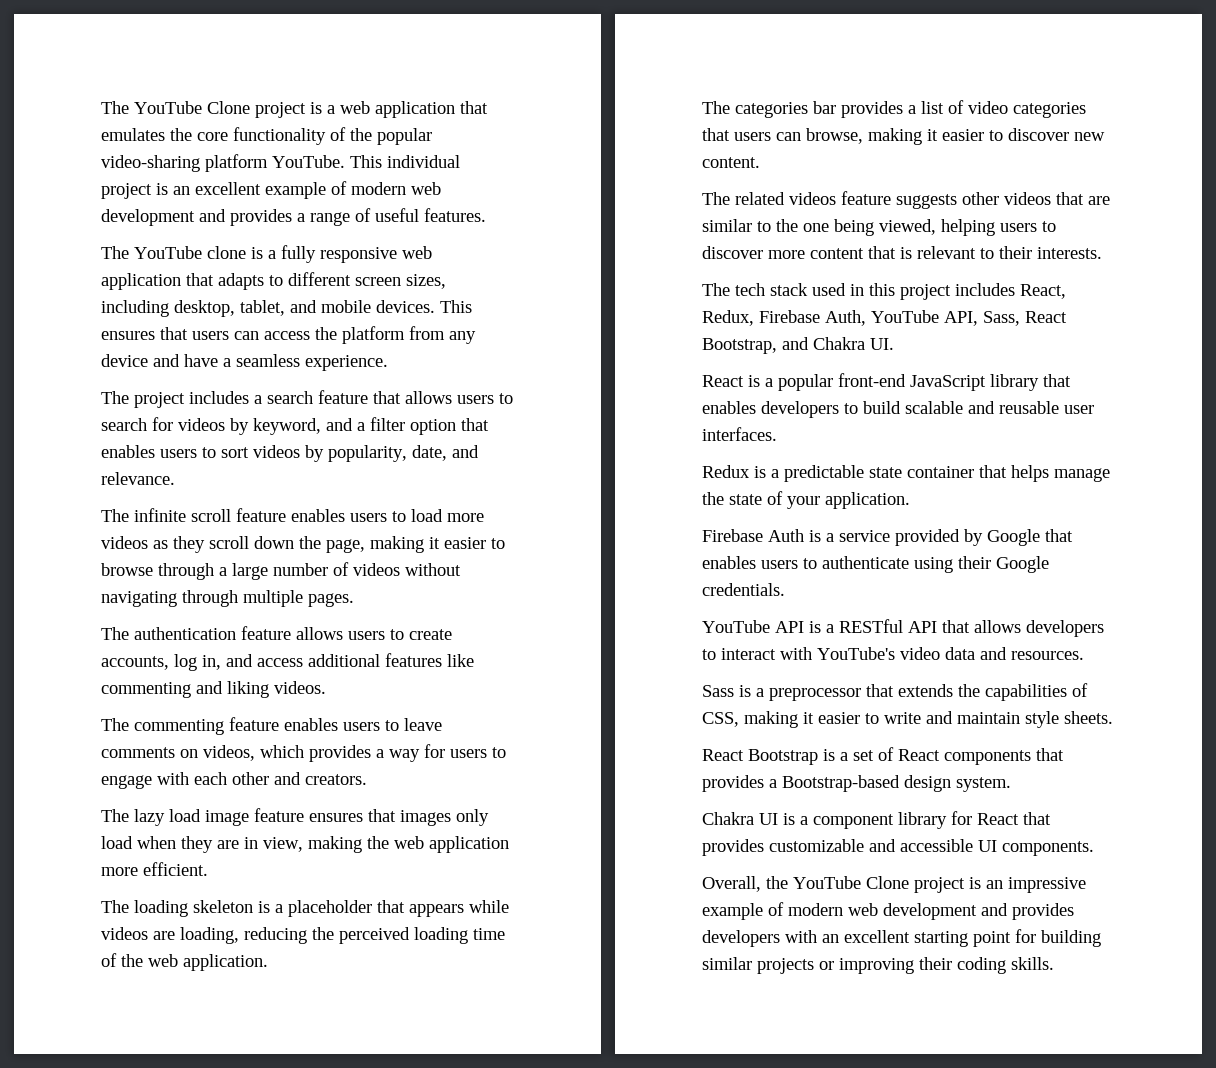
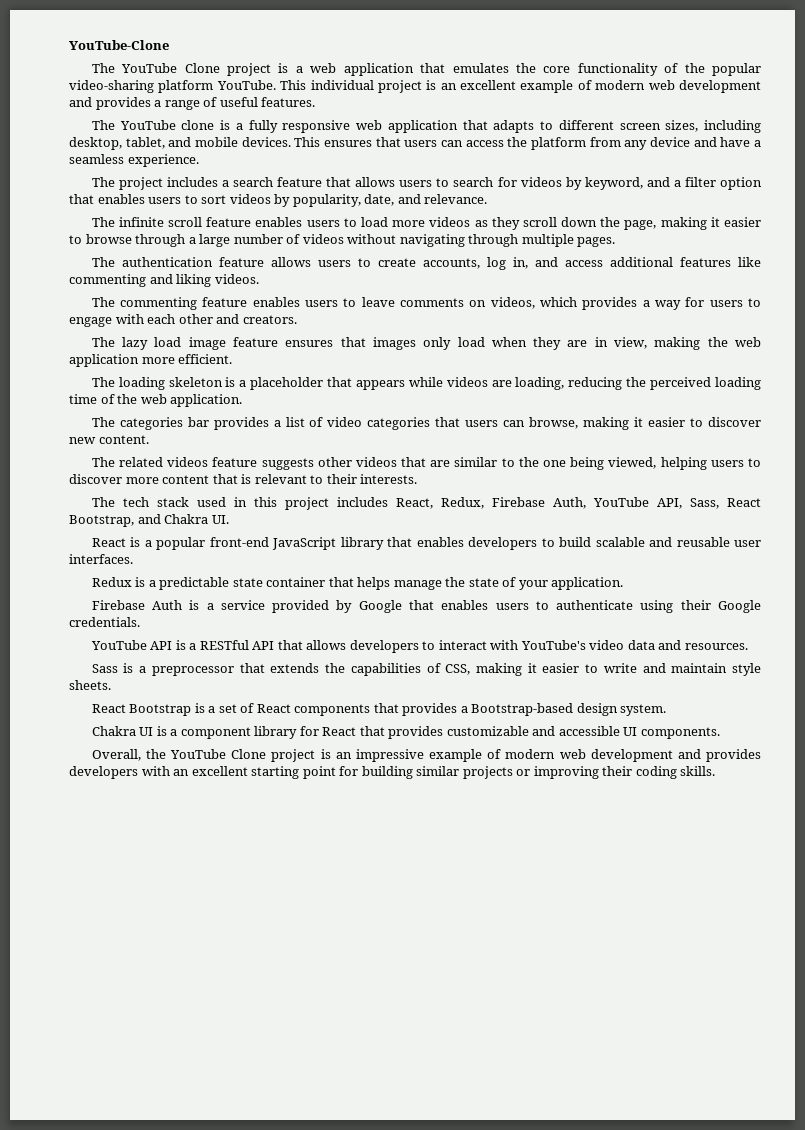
+ YouTube-Clone

